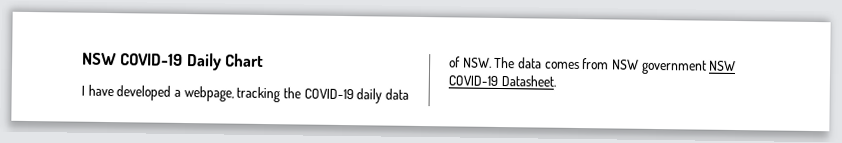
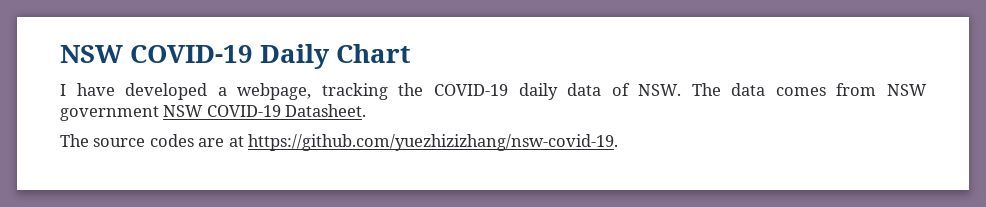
+ The source codes are at https://github.com/yuezhizizhang/nsw-covid-19.

